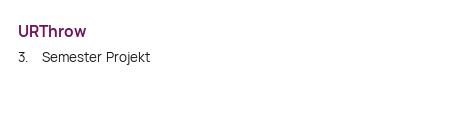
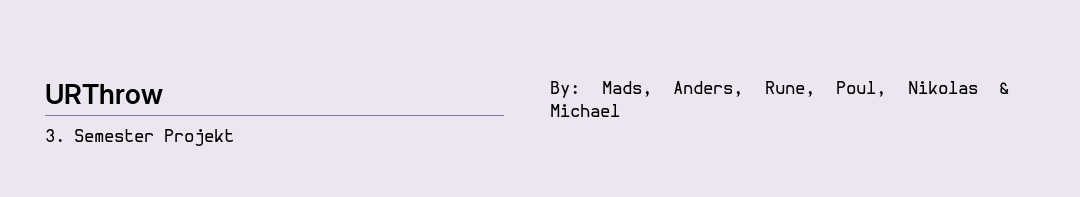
+ By: Mads, Anders, Rune, Poul, Nikolas & Michael

